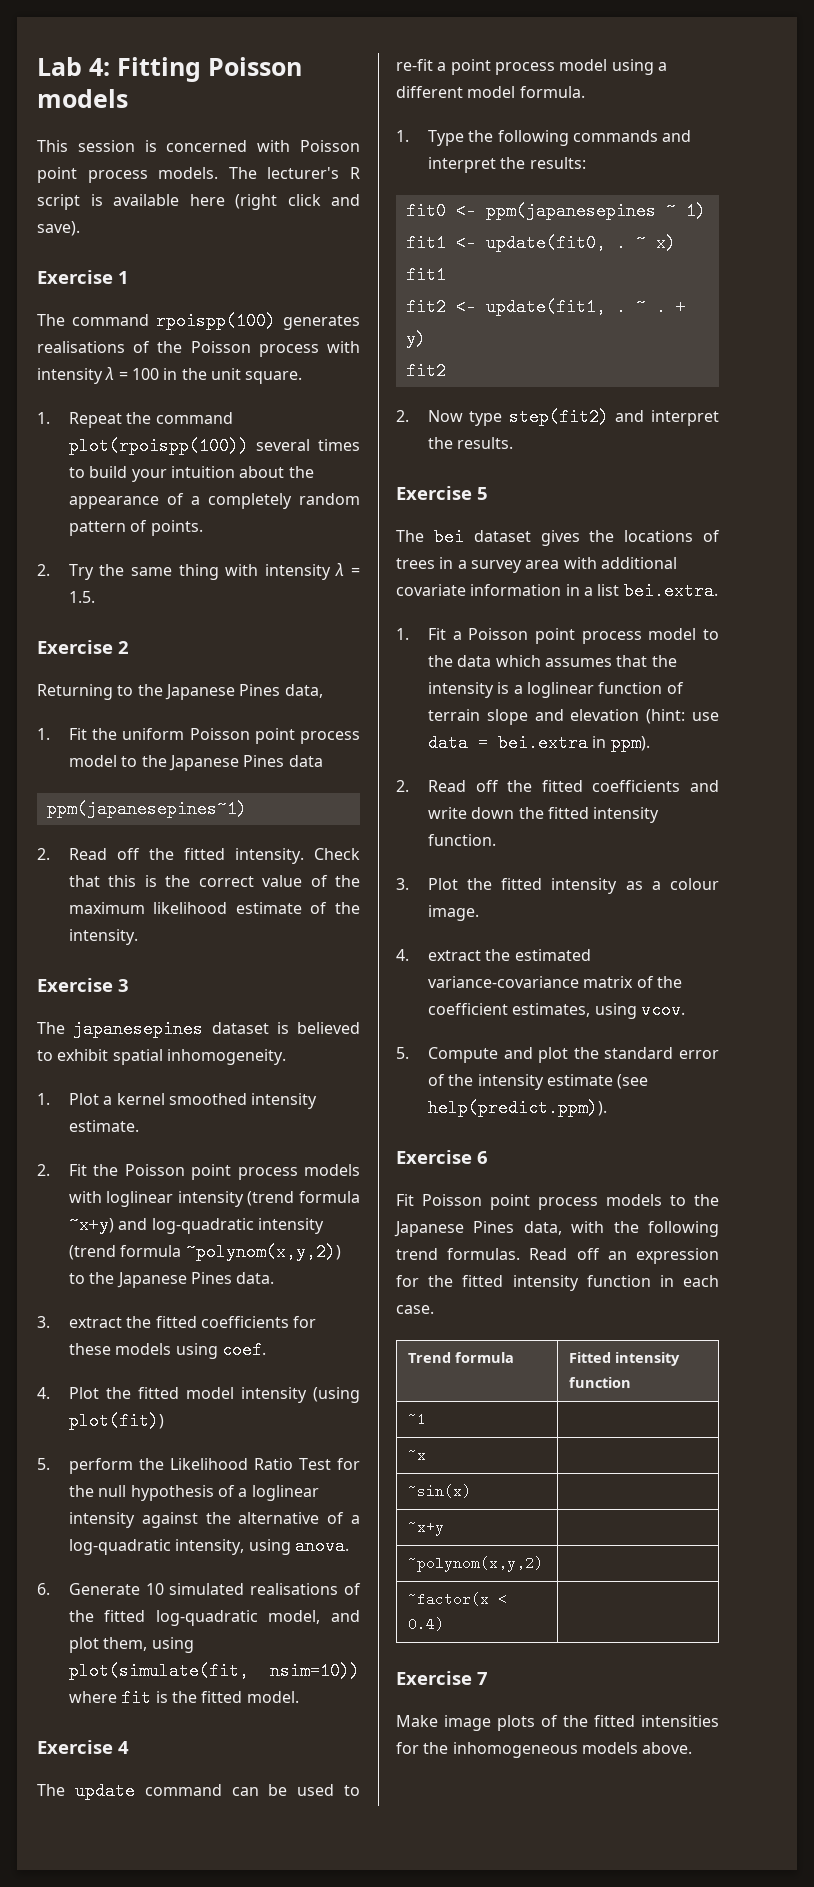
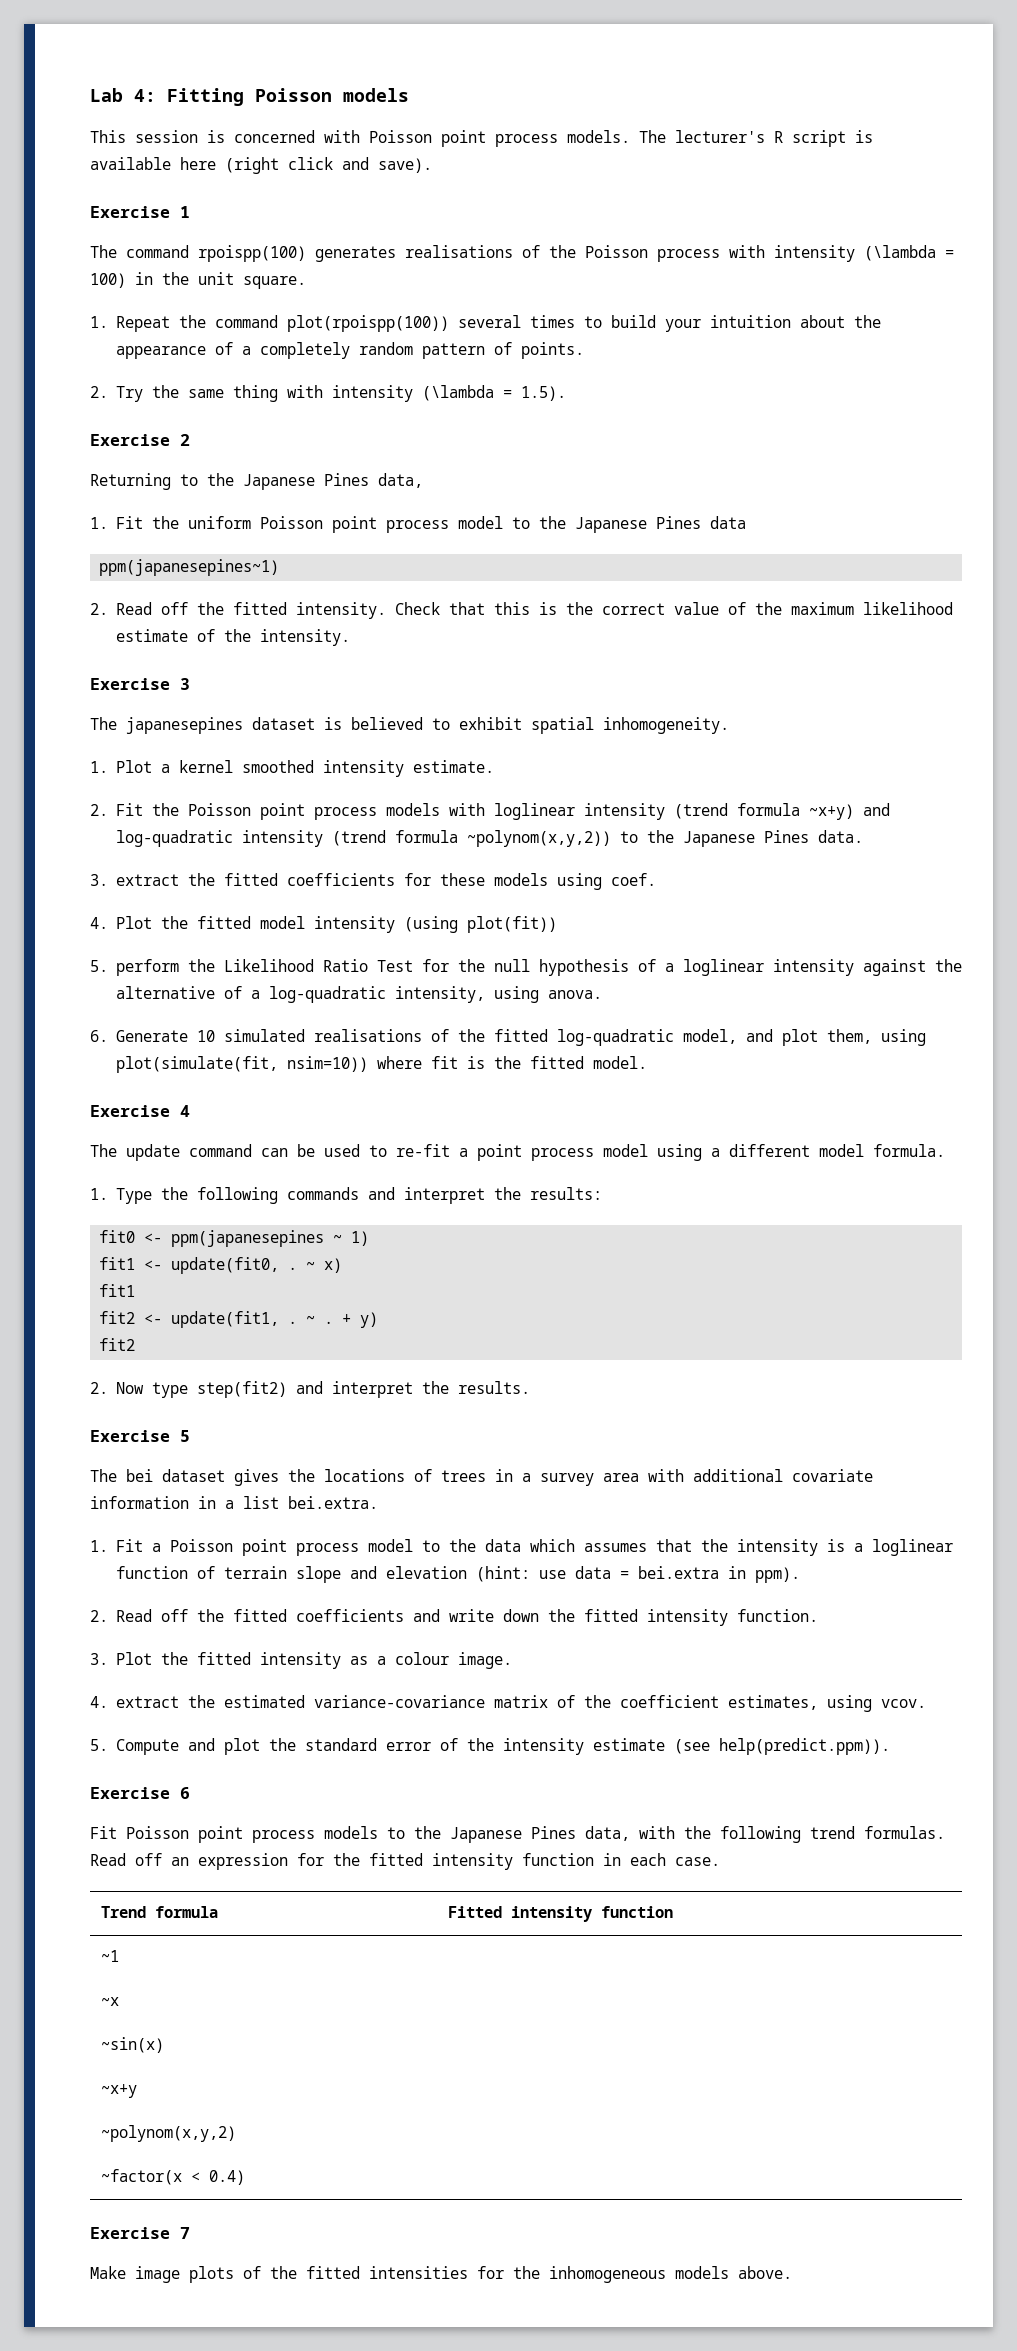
- The command rpoispp(100) generates realisations of the Poisson process with intensity λ = 100 in the unit square.
+ The command rpoispp(100) generates realisations of the Poisson process with intensity (\lambda = 100) in the unit square.
- 2. Try the same thing with intensity λ = 1.5.
+ 2. Try the same thing with intensity (\lambda = 1.5).

